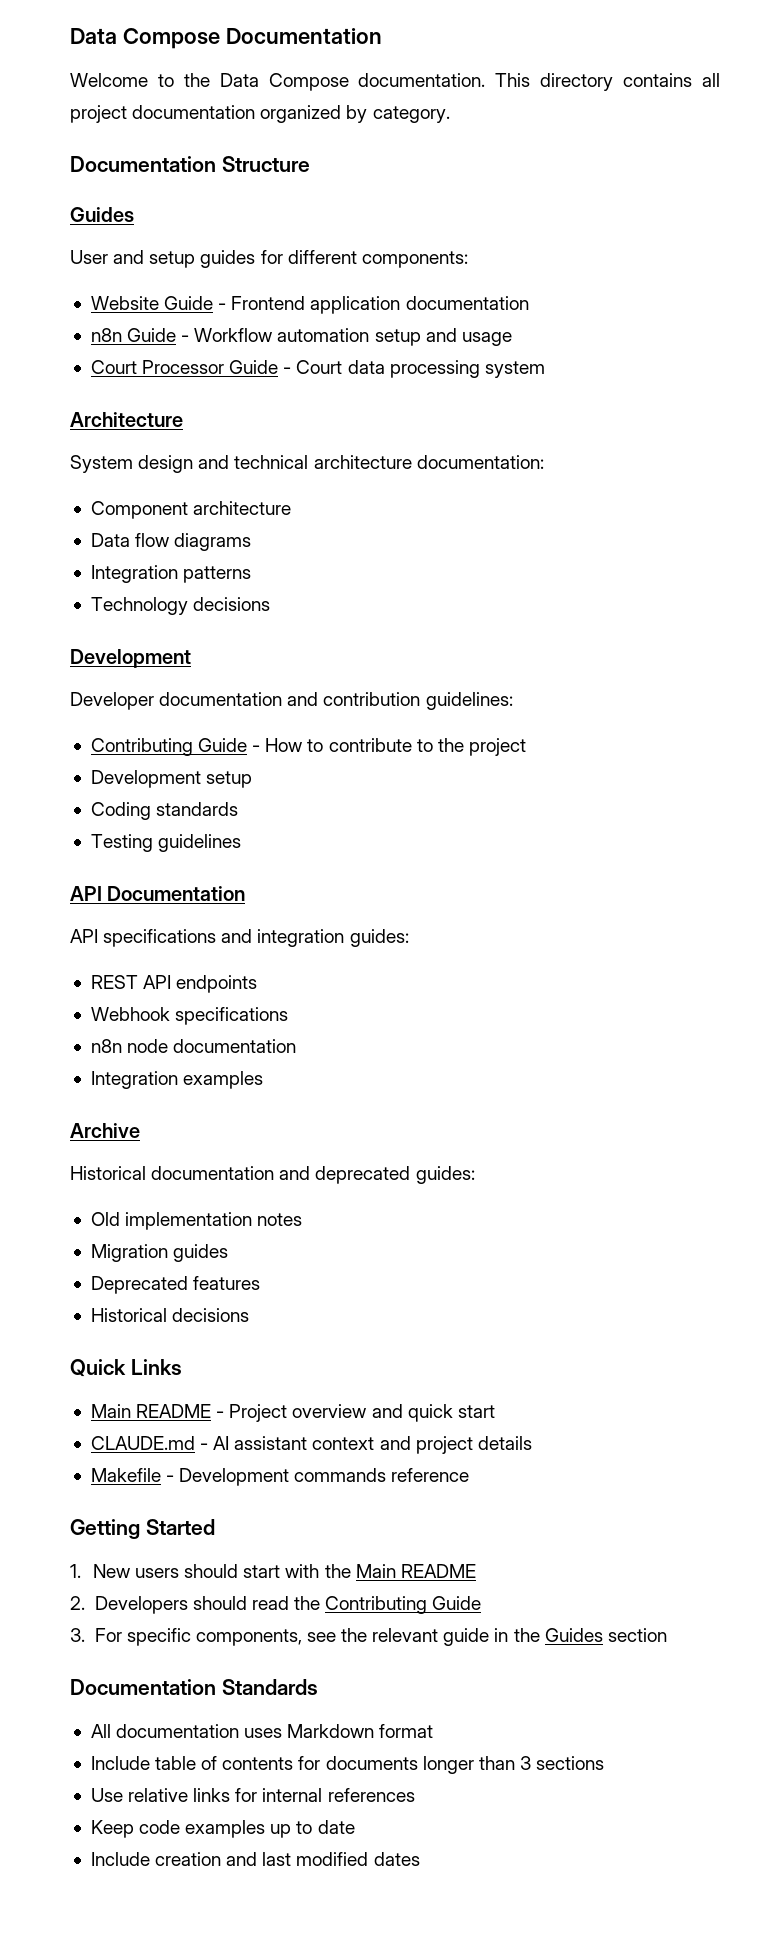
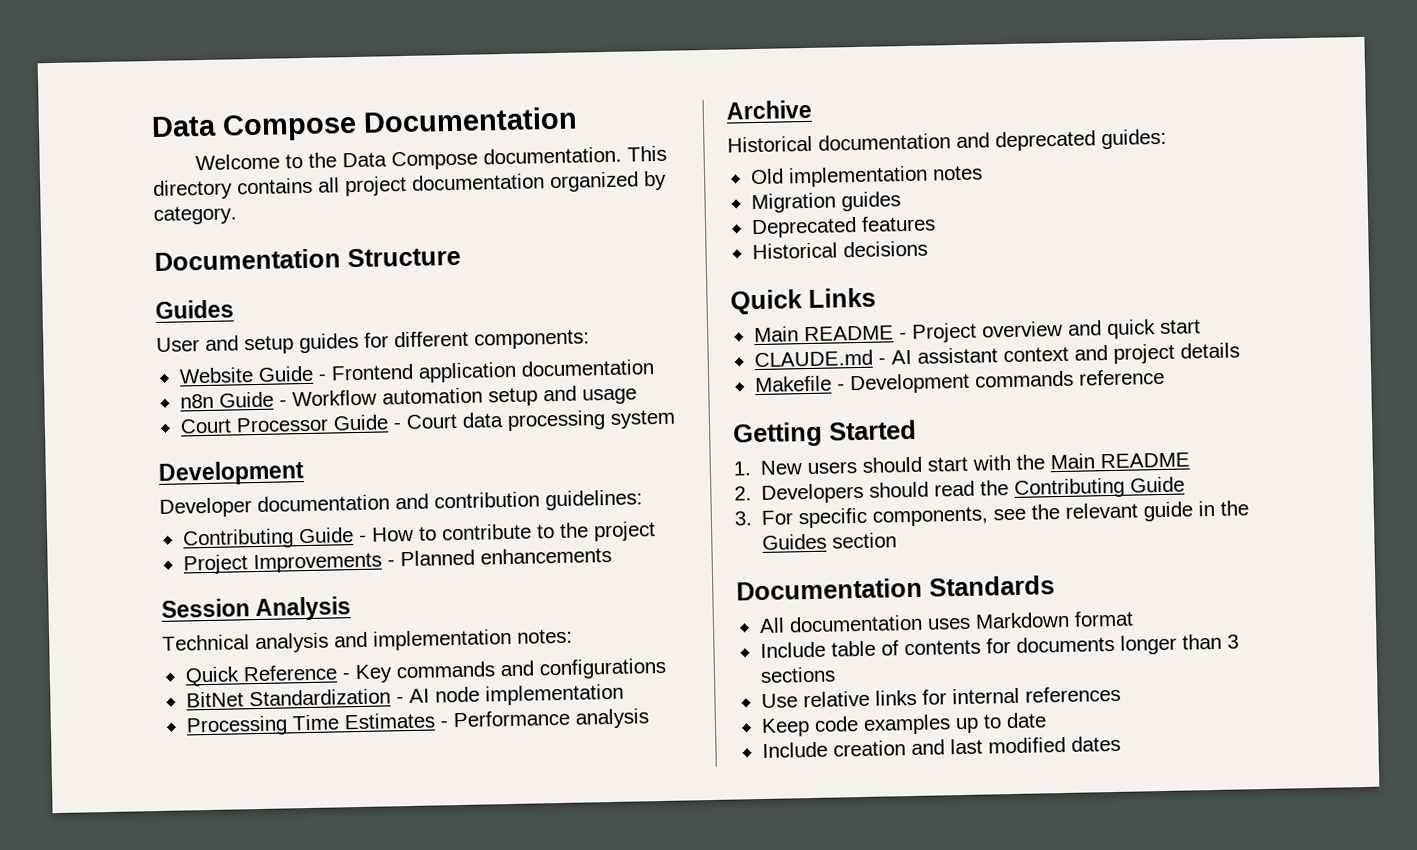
- Architecture
- System design and technical architecture documentation:
- Component architecture
- Data flow diagrams
- Integration patterns
- Technology decisions
- Development setup
- Coding standards
- Testing guidelines
- API Documentation
- API specifications and integration guides:
- REST API endpoints
- Webhook specifications
- n8n node documentation
- Integration examples
+ Project Improvements - Planned enhancements
+ Session Analysis
+ Technical analysis and implementation notes:
+ Quick Reference - Key commands and configurations
+ BitNet Standardization - AI node implementation
+ Processing Time Estimates - Performance analysis

